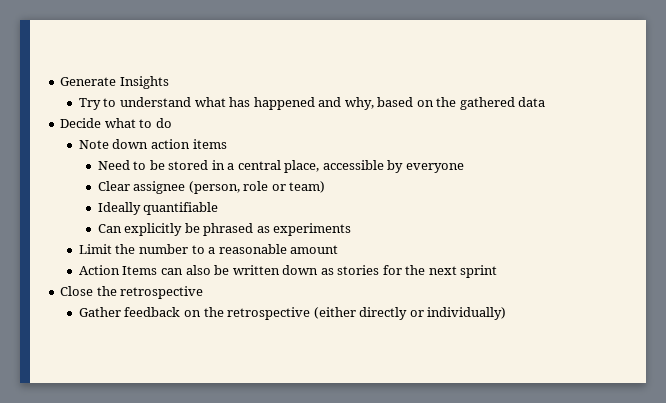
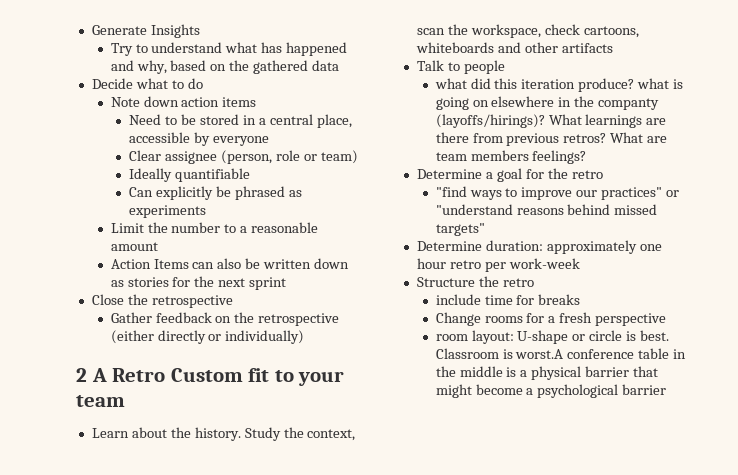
+ 2 A Retro Custom fit to your team
+ Learn about the history. Study the context, scan the workspace, check cartoons, whiteboards and other artifacts
+ Talk to people
+ what did this iteration produce? what is going on elsewhere in the companty (layoffs/hirings)? What learnings are there from previous retros? What are team members feelings?
+ Determine a goal for the retro
+ "find ways to improve our practices" or "understand reasons behind missed targets"
+ Determine duration: approximately one hour retro per work-week
+ Structure the retro
+ include time for breaks
+ Change rooms for a fresh perspective
+ room layout: U-shape or circle is best. Classroom is worst.A conference table in the middle is a physical barrier that might become a psychological barrier

